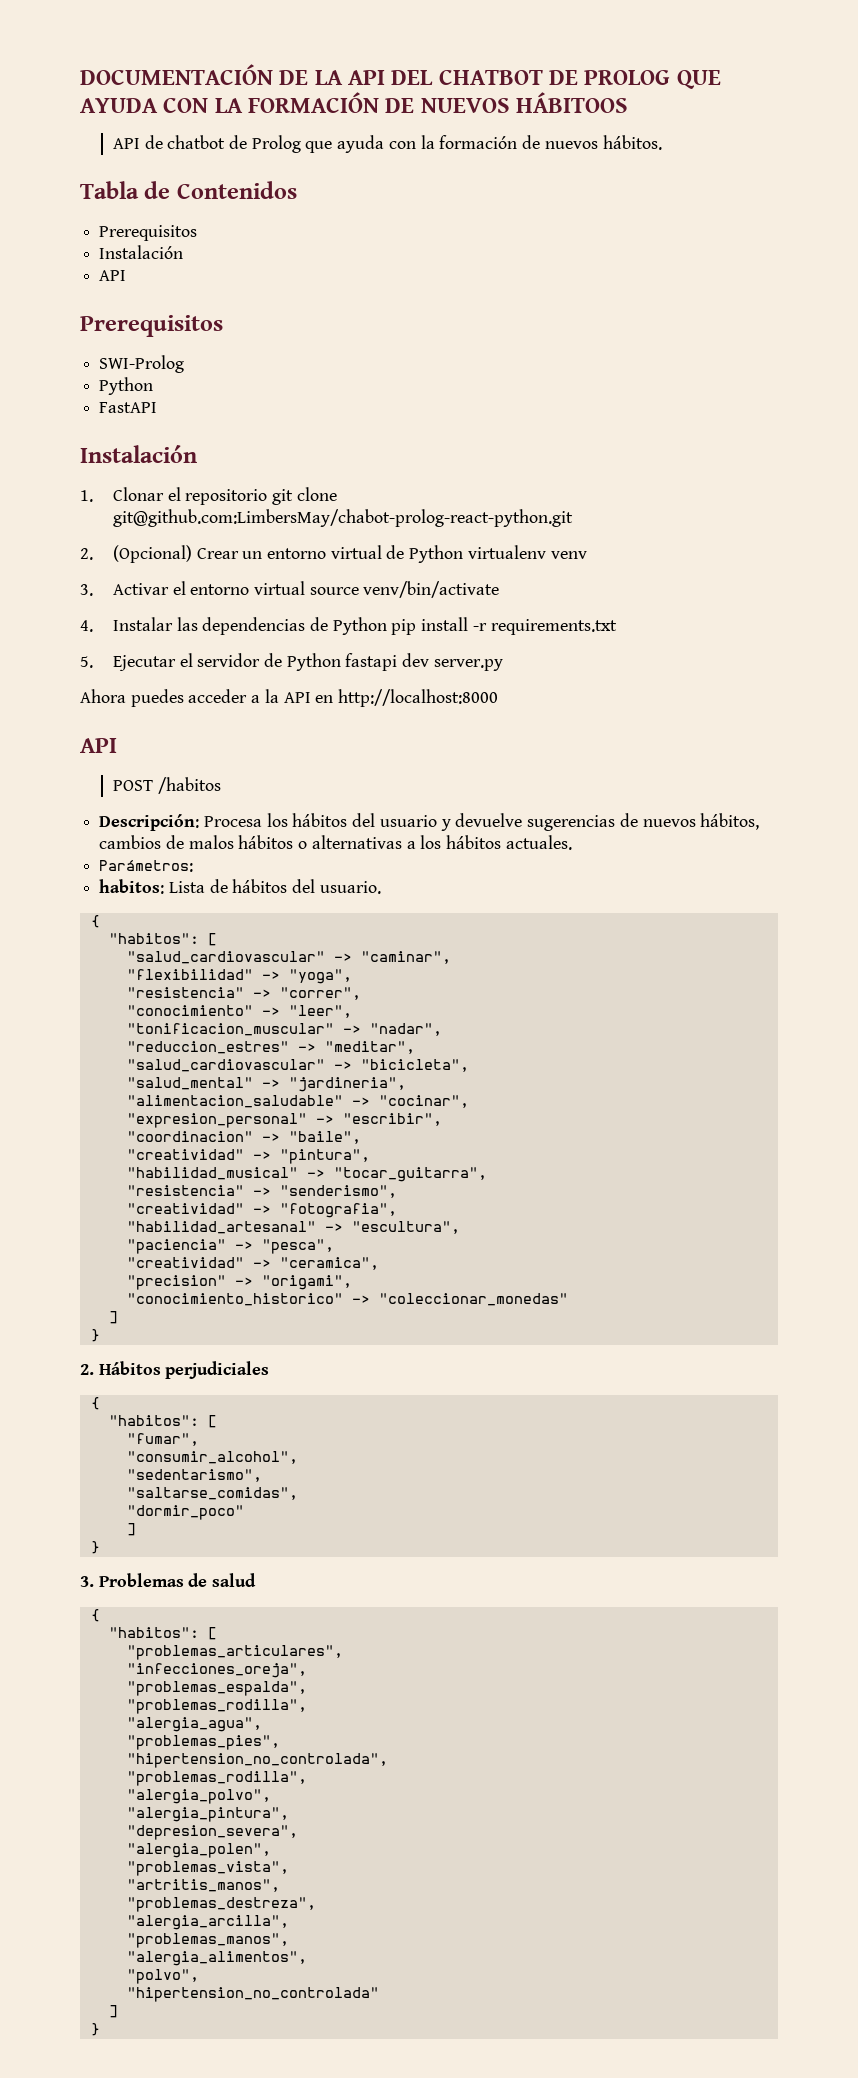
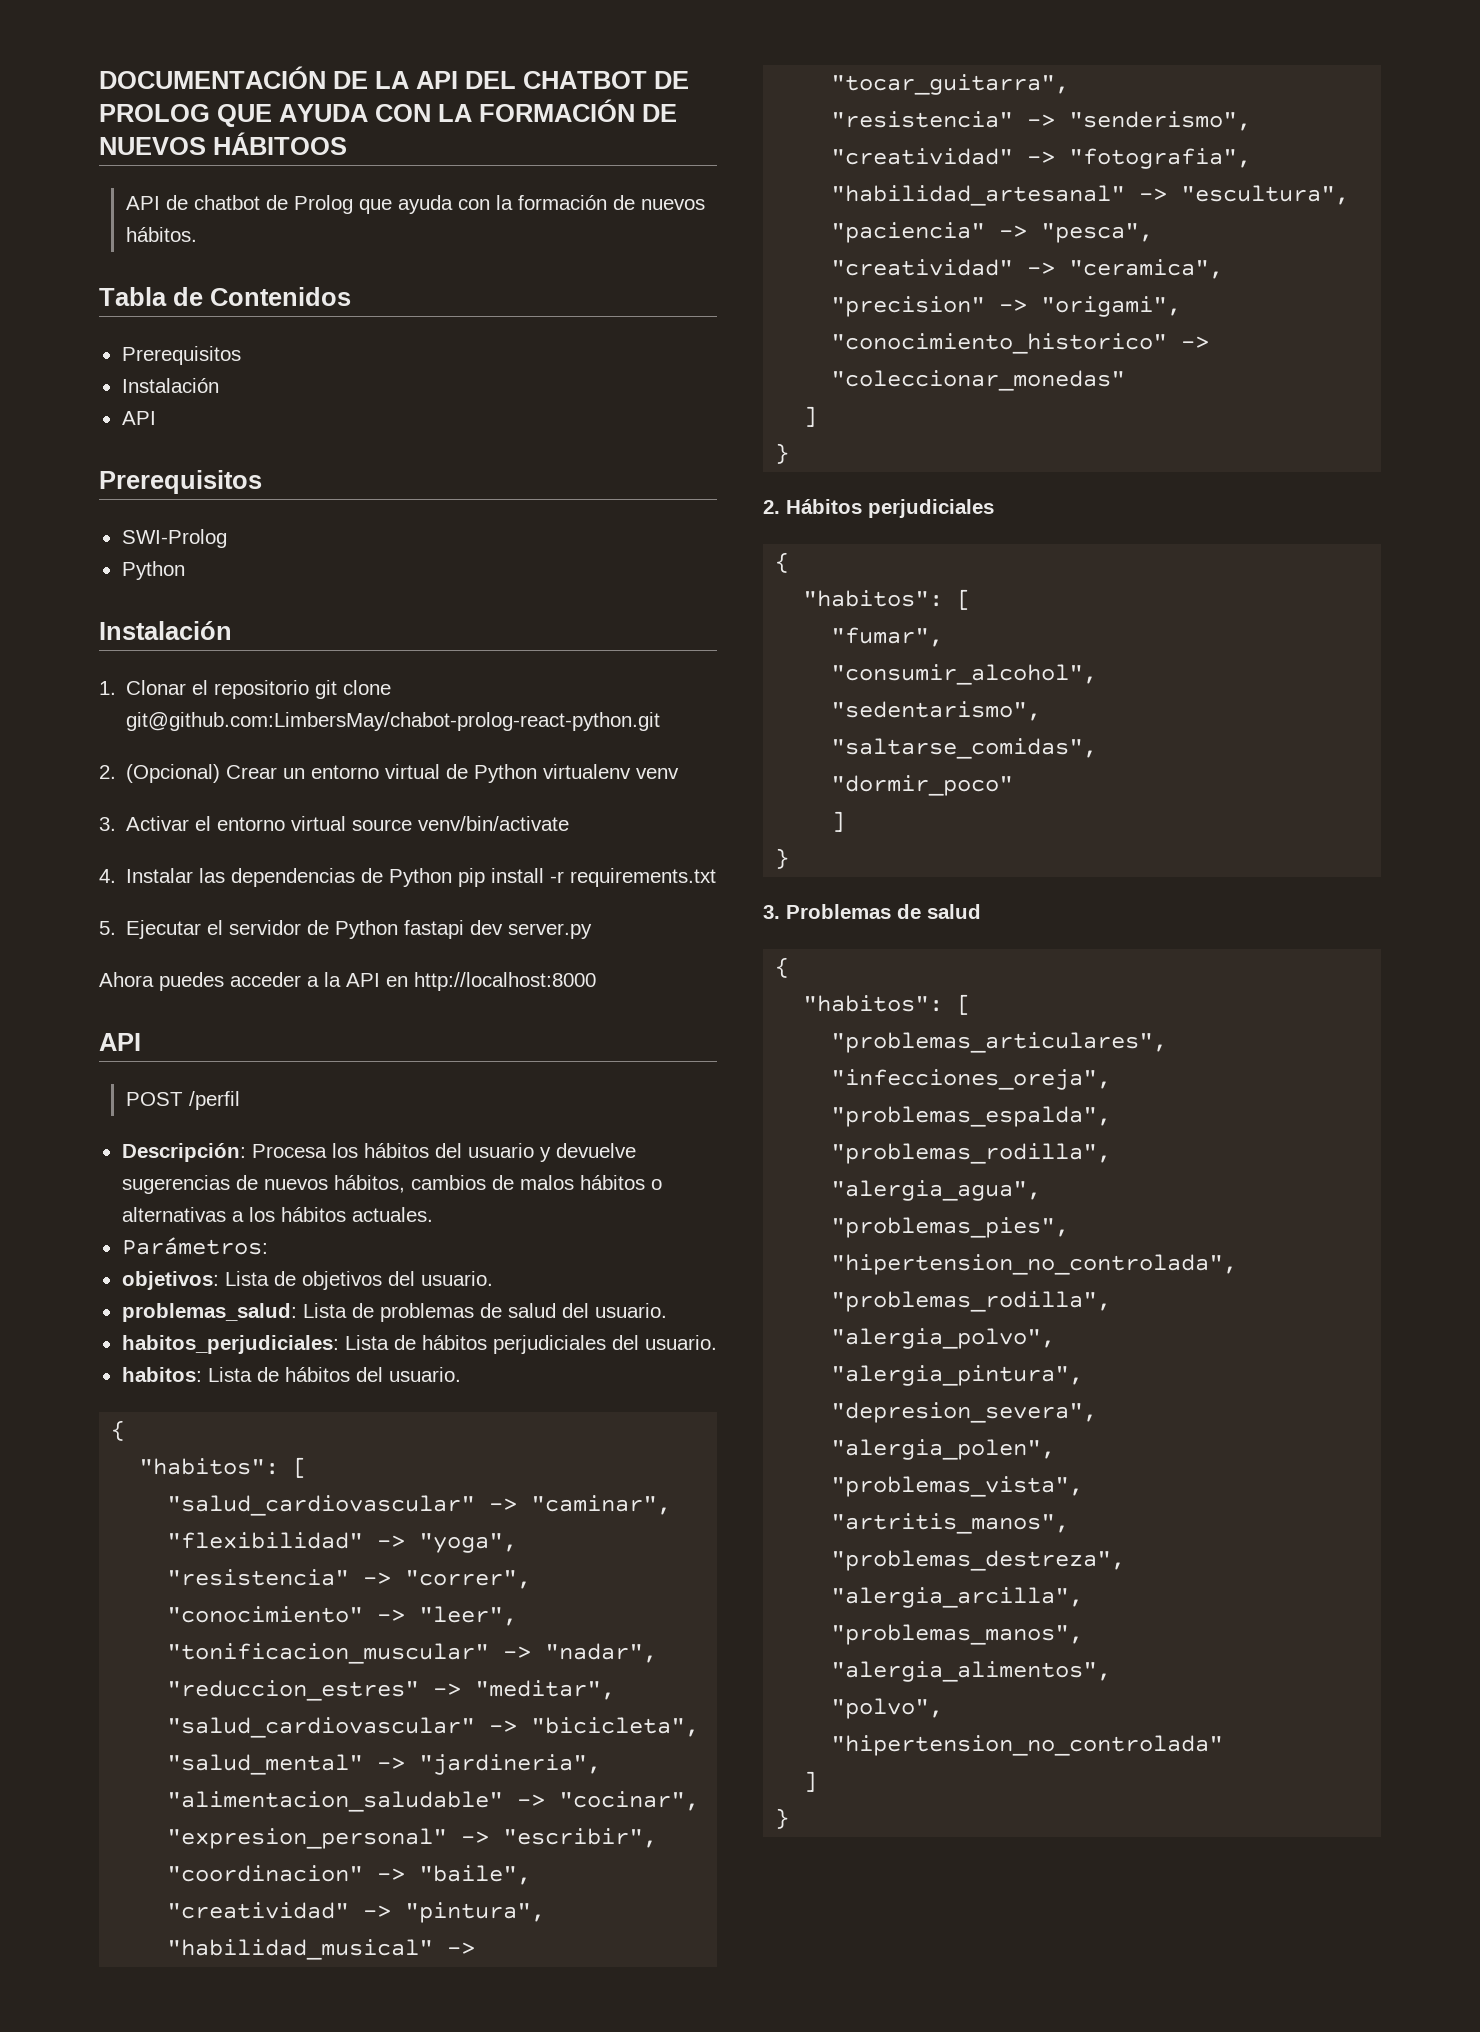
- FastAPI
- POST /habitos
+ POST /perfil
+ objetivos: Lista de objetivos del usuario.
+ problemas_salud: Lista de problemas de salud del usuario.
+ habitos_perjudiciales: Lista de hábitos perjudiciales del usuario.

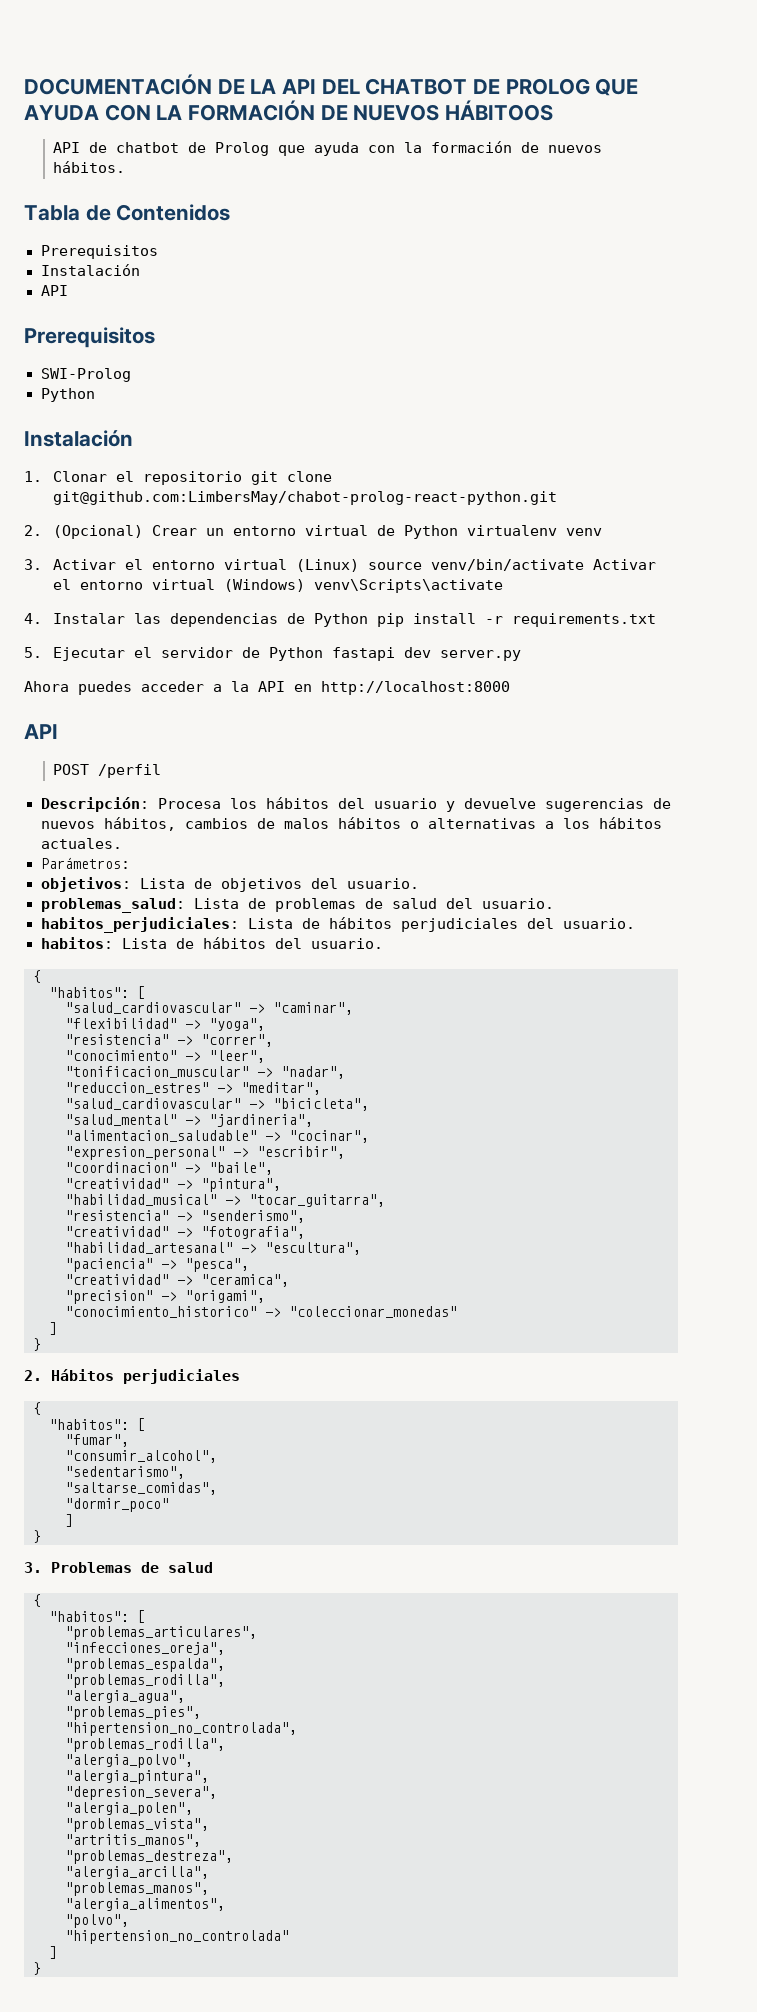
- 3. Activar el entorno virtual source venv/bin/activate
+ 3. Activar el entorno virtual (Linux) source venv/bin/activate Activar el entorno virtual (Windows) venv\Scripts\activate

